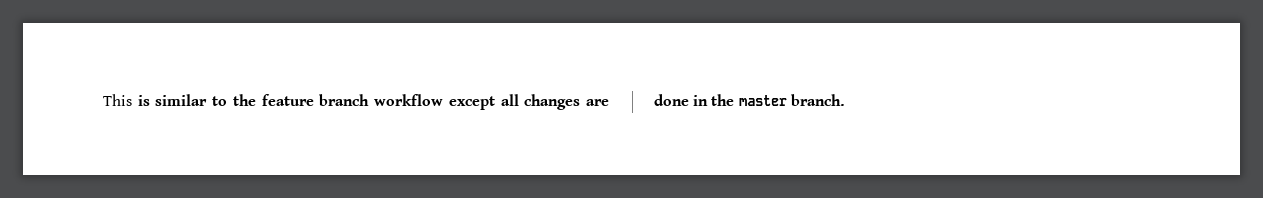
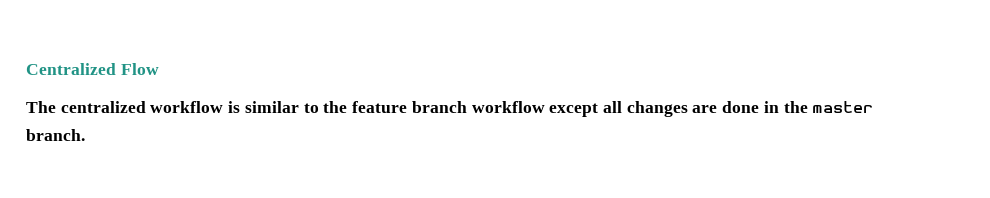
- This is similar to the feature branch workflow except all changes are done in the master branch.
+ Centralized Flow
+ The centralized workflow is similar to the feature branch workflow except all changes are done in the master branch.

